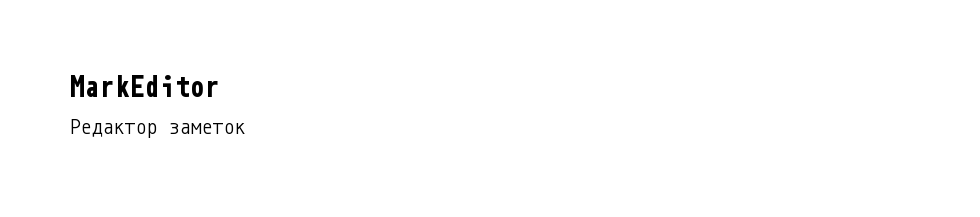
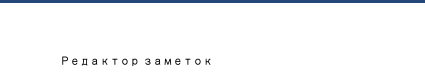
- MarkEditor

